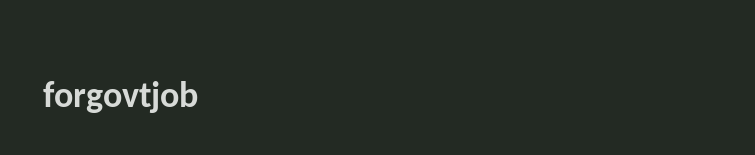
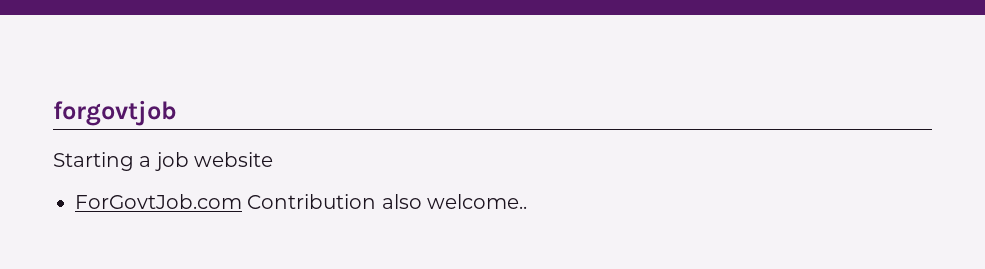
+ Starting a job website
+ ForGovtJob.com Contribution also welcome..

